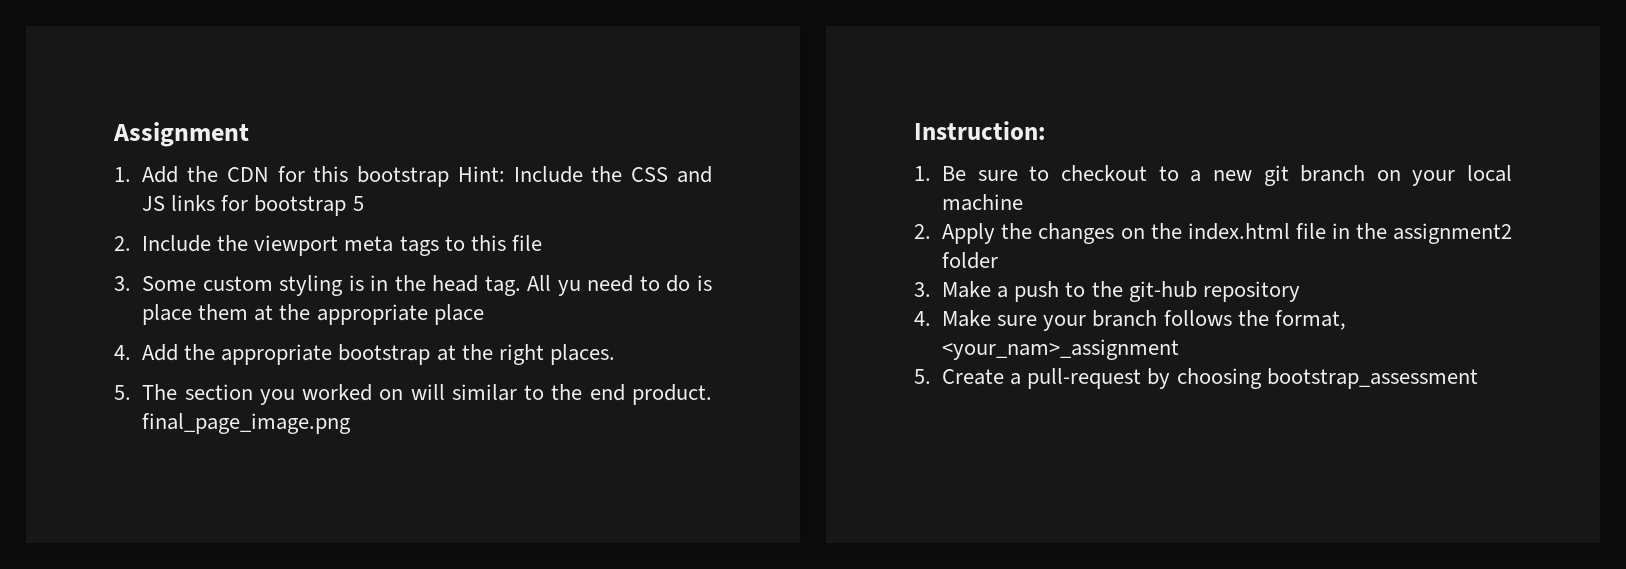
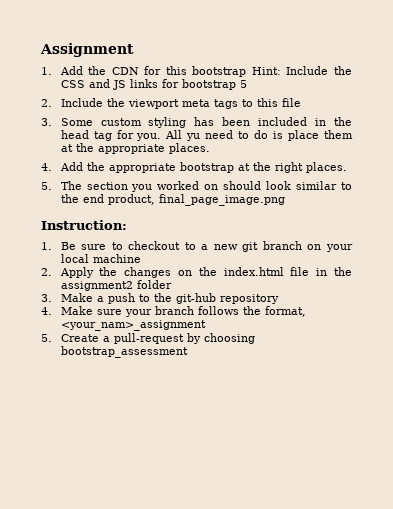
- 3. Some custom styling is in the head tag.
+ 3. Some custom styling has been included in the head tag for you.
- All yu need to do is place them at the appropriate place
+ All yu need to do is place them at the appropriate places.
- 5. The section you worked on will similar to the end product. final_page_image.png
+ 5. The section you worked on should look similar to the end product, final_page_image.png

